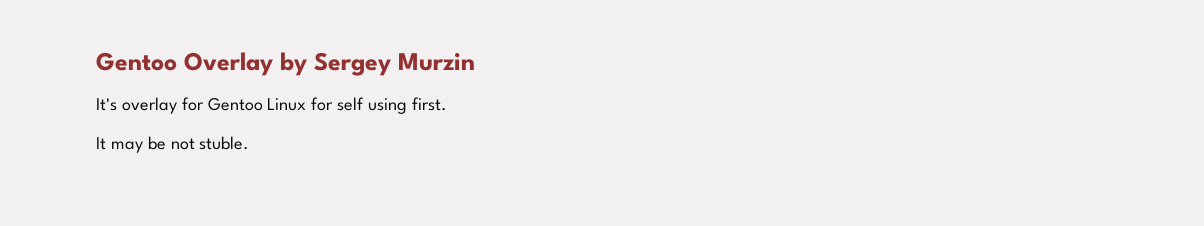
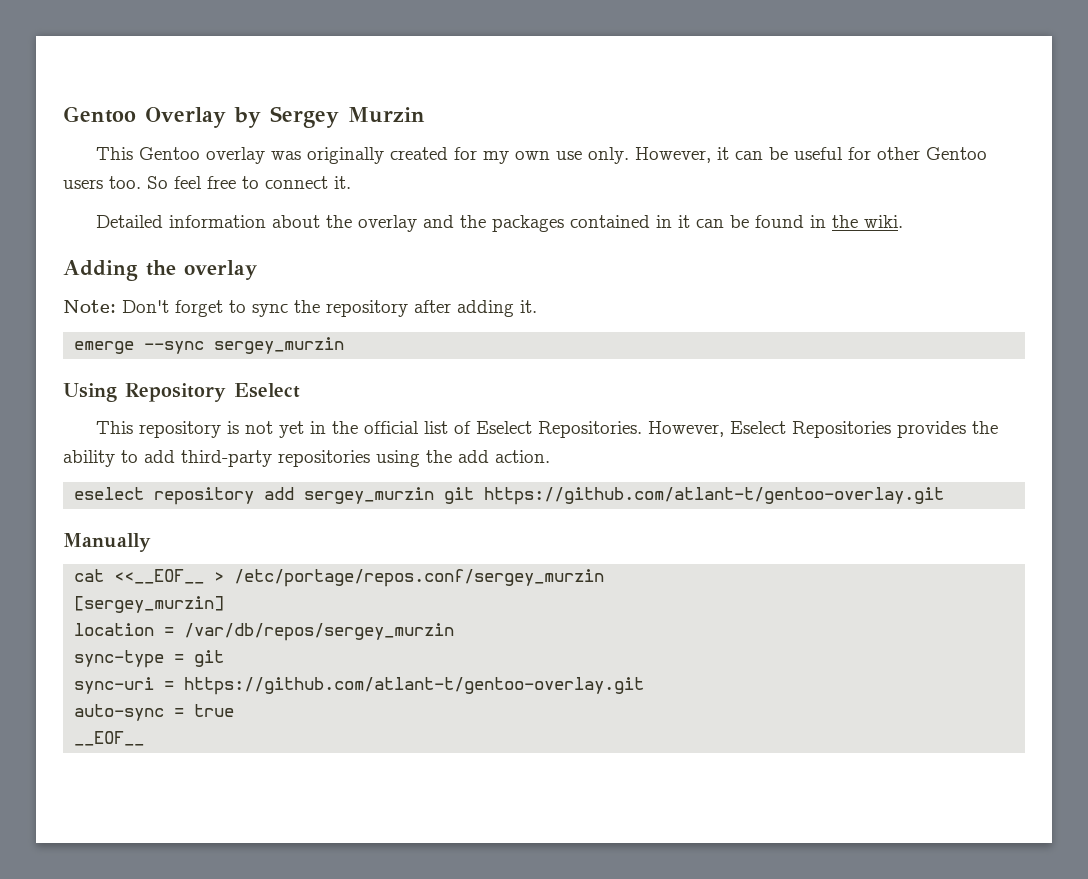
- It's overlay for Gentoo Linux for self using first.
- It may be not stuble.
+ This Gentoo overlay was originally created for my own use only. However, it can be useful for other Gentoo users too. So feel free to connect it.
+ Detailed information about the overlay and the packages contained in it can be found in the wiki.
+ Adding the overlay
+ Note: Don't forget to sync the repository after adding it.
+ emerge --sync sergey_murzin
+ Using Repository Eselect
+ This repository is not yet in the official list of Eselect Repositories. However, Eselect Repositories provides the ability to add third-party repositories using the add action.
+ eselect repository add sergey_murzin git https://github.com/atlant-t/gentoo-overlay.git
+ Manually
+ cat <<__EOF__ > /etc/portage/repos.conf/sergey_murzin
+ [sergey_murzin]
+ location = /var/db/repos/sergey_murzin
+ sync-type = git
+ sync-uri = https://github.com/atlant-t/gentoo-overlay.git
+ auto-sync = true
+ __EOF__

